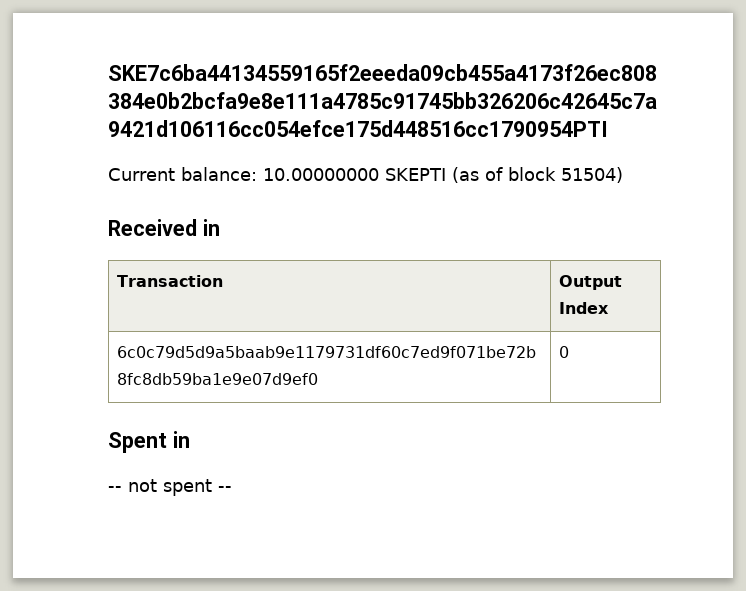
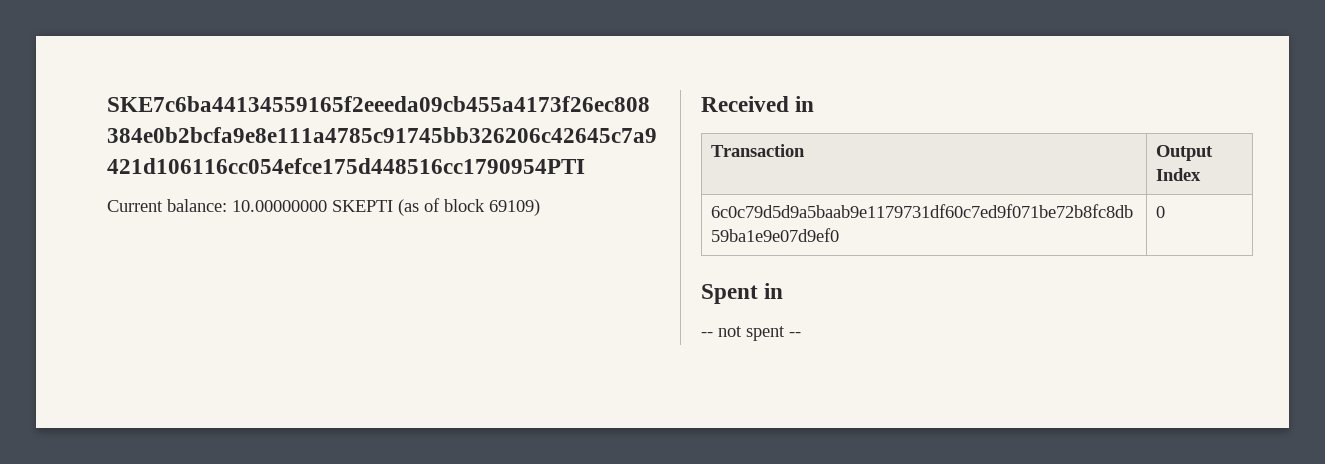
- Current balance: 10.00000000 SKEPTI (as of block 51504)
+ Current balance: 10.00000000 SKEPTI (as of block 69109)

